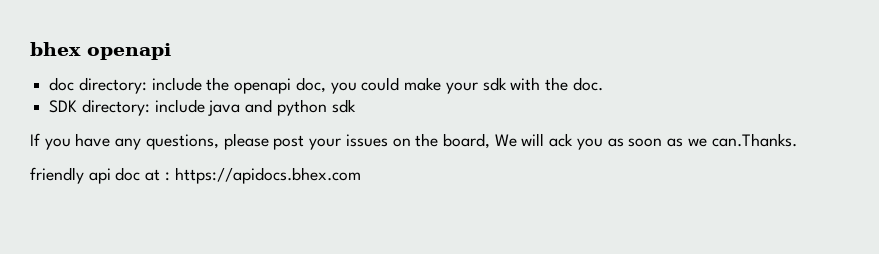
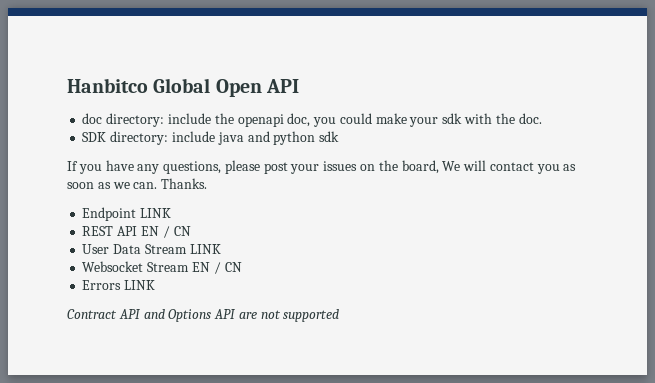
- bhex openapi
+ Hanbitco Global Open API
- If you have any questions, please post your issues on the board, We will ack you as soon as we can.Thanks.
- friendly api doc at : https://apidocs.bhex.com
+ If you have any questions, please post your issues on the board, We will contact you as soon as we can. Thanks.
+ Endpoint LINK
+ REST API EN / CN
+ User Data Stream LINK
+ Websocket Stream EN / CN
+ Errors LINK
+ Contract API and Options API are not supported

